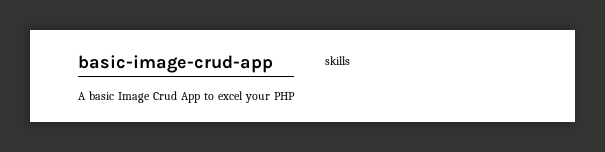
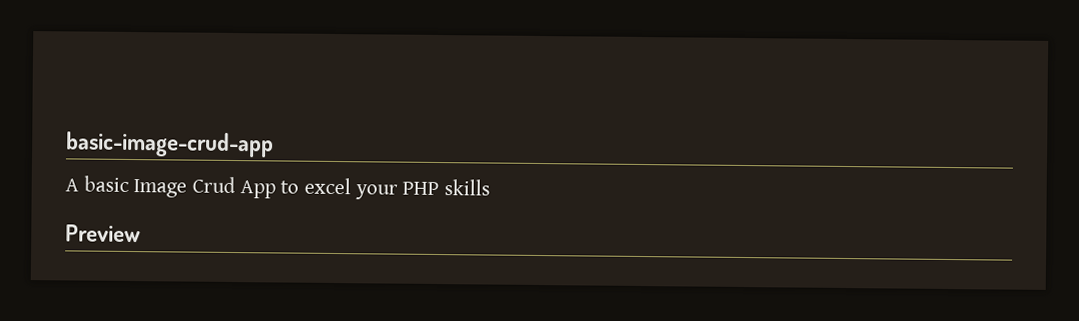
+ Preview

